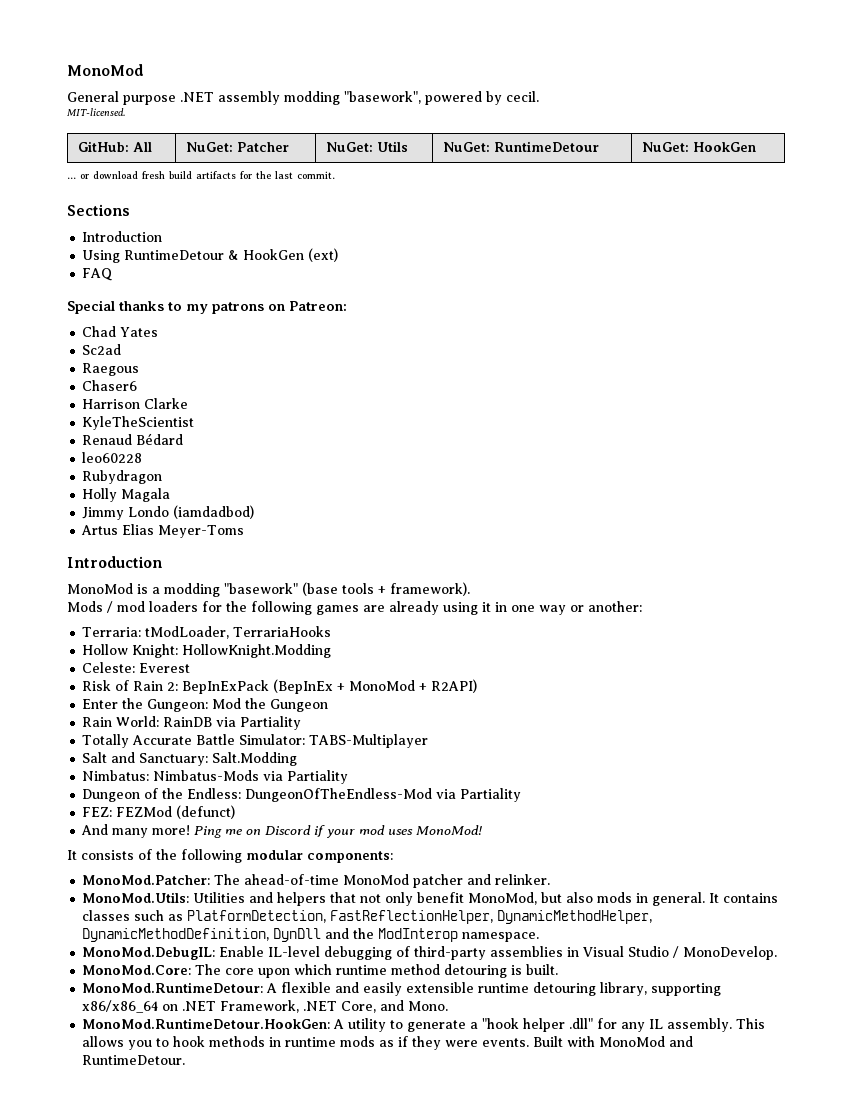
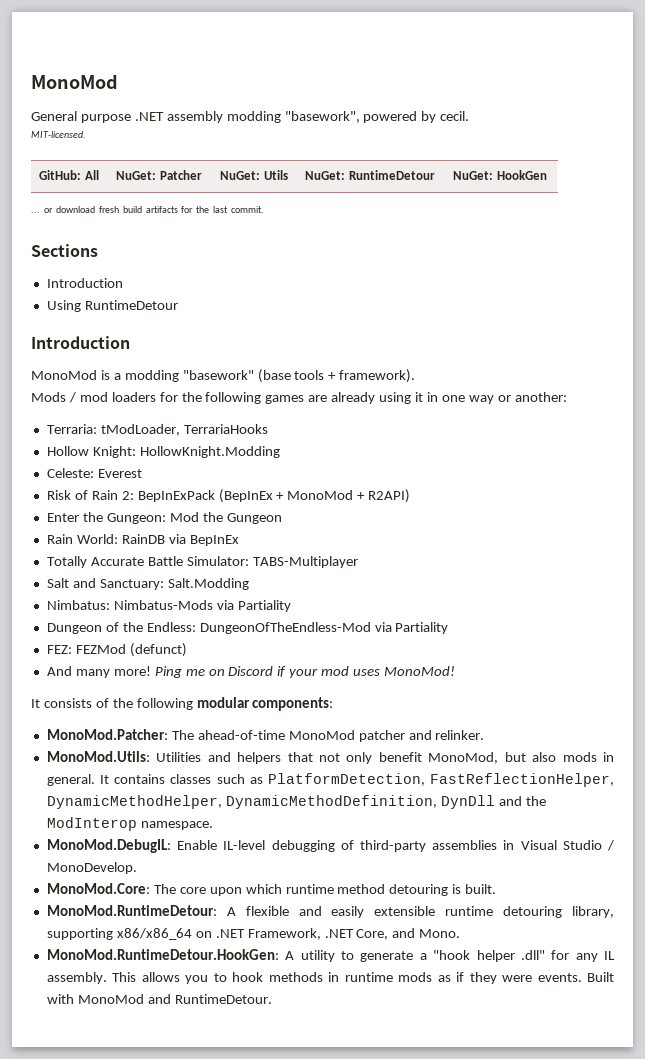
- Using RuntimeDetour & HookGen (ext)
- FAQ
- Special thanks to my patrons on Patreon:
- Chad Yates
- Sc2ad
- Raegous
- Chaser6
- Harrison Clarke
- KyleTheScientist
- Renaud Bédard
- leo60228
- Rubydragon
- Holly Magala
- Jimmy Londo (iamdadbod)
- Artus Elias Meyer-Toms
+ Using RuntimeDetour
- Rain World: RainDB via Partiality
+ Rain World: RainDB via BepInEx

